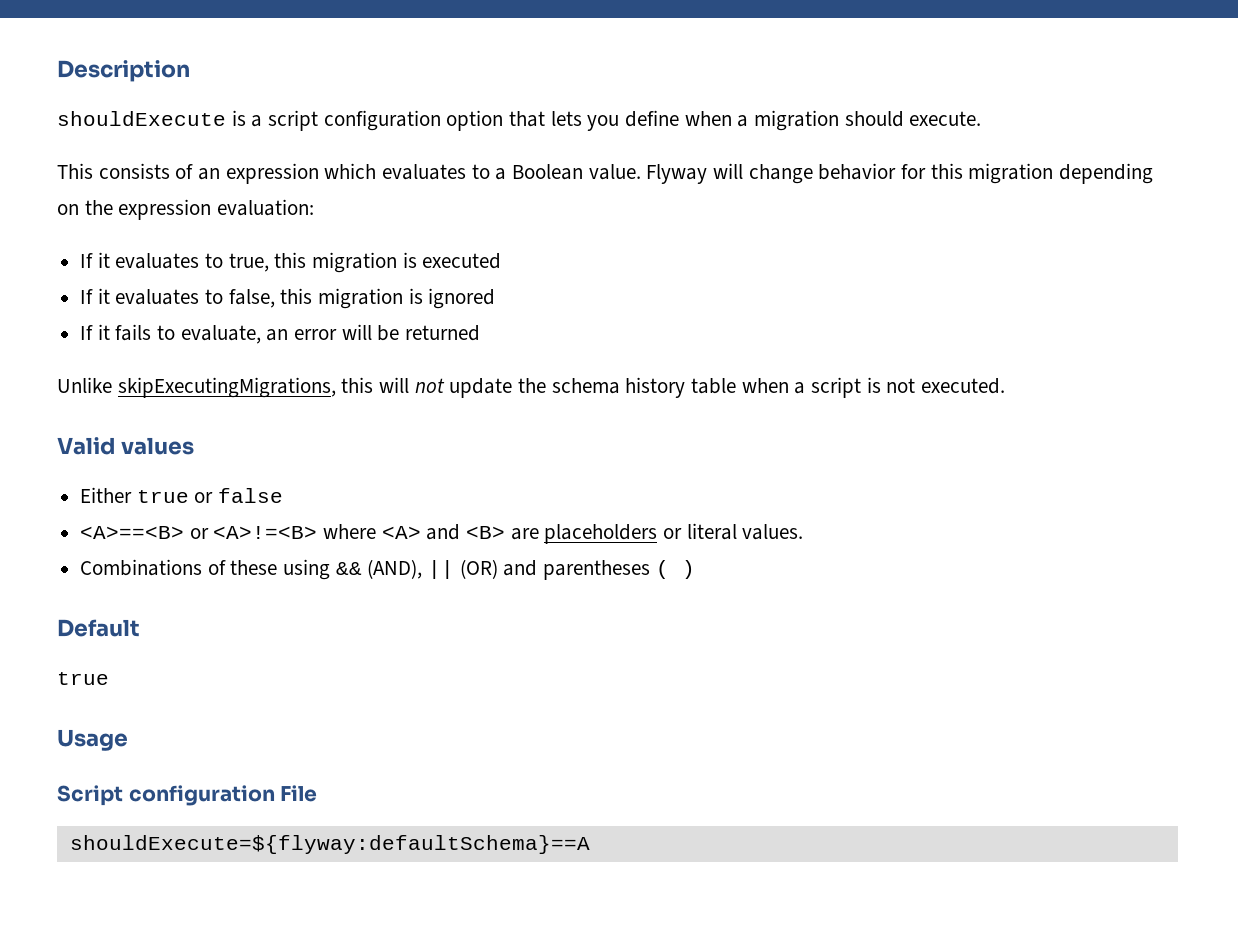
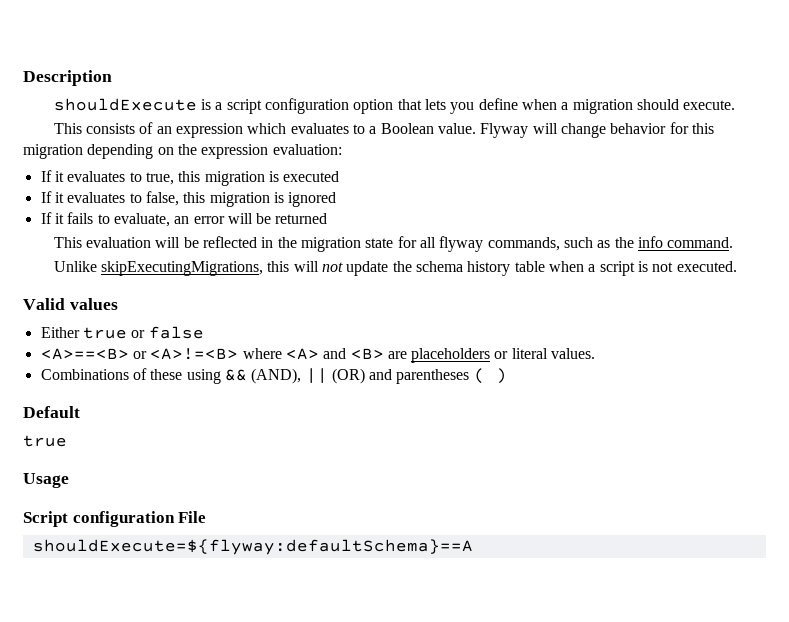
+ This evaluation will be reflected in the migration state for all flyway commands, such as the info command.

